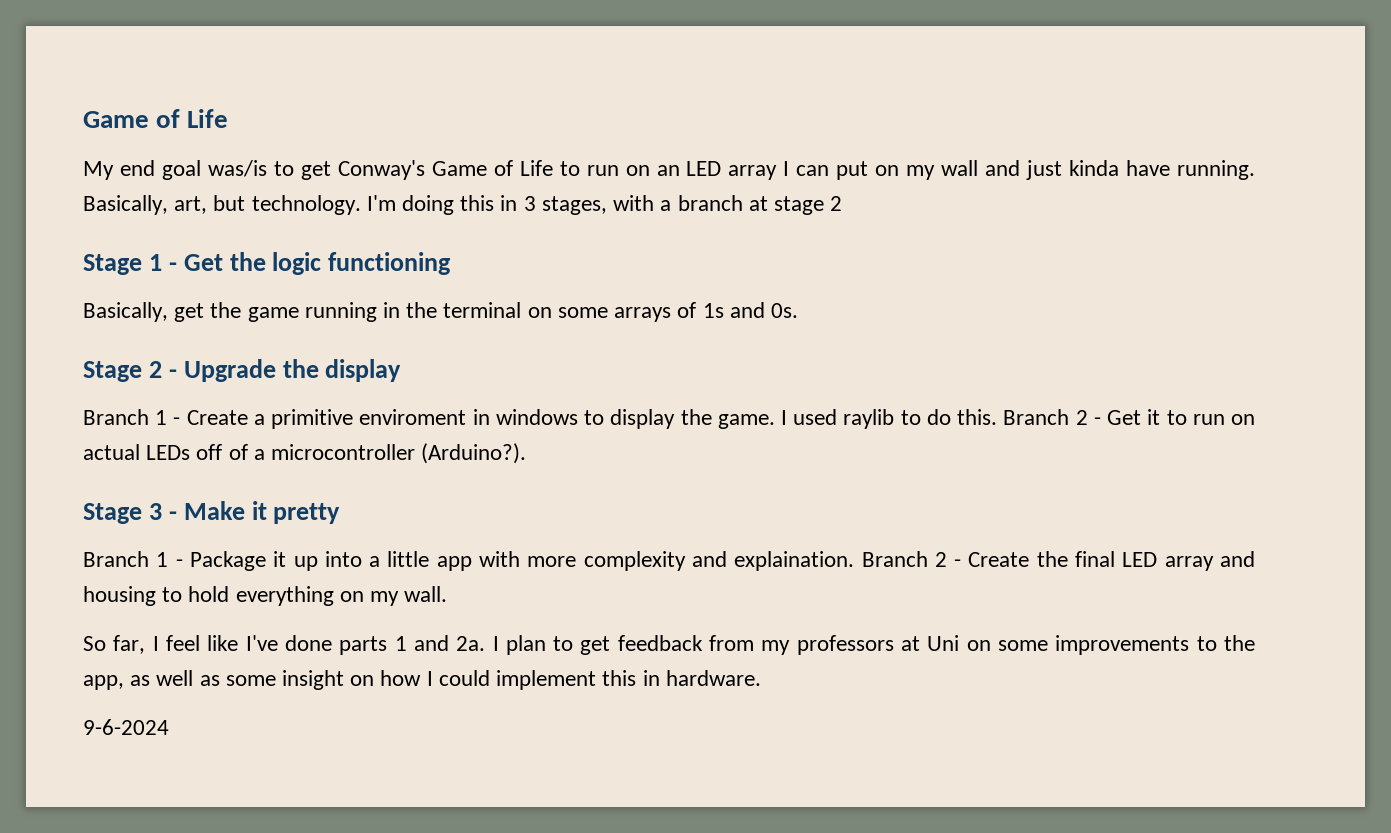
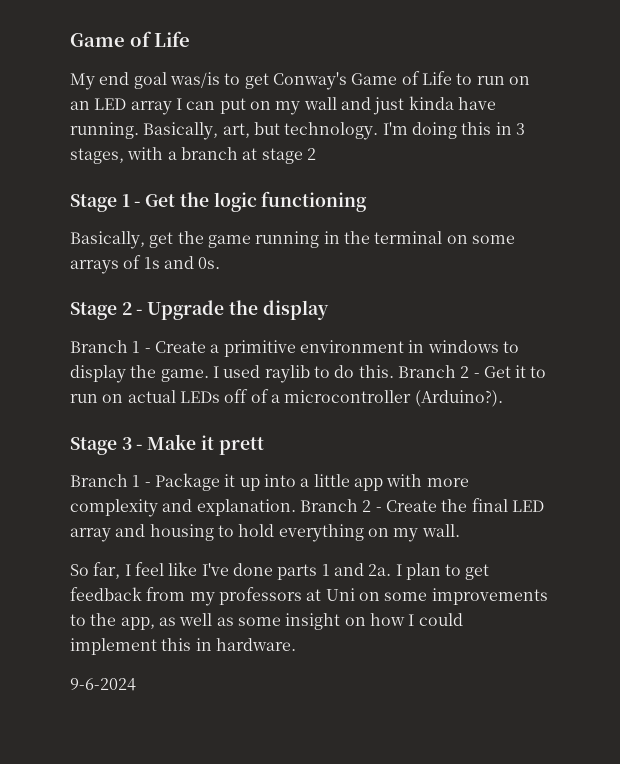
- Branch 1 - Create a primitive enviroment in windows to display the game.
+ Branch 1 - Create a primitive environment in windows to display the game.
- Stage 3 - Make it pretty
+ Stage 3 - Make it prett
- Branch 1 - Package it up into a little app with more complexity and explaination.
+ Branch 1 - Package it up into a little app with more complexity and explanation.

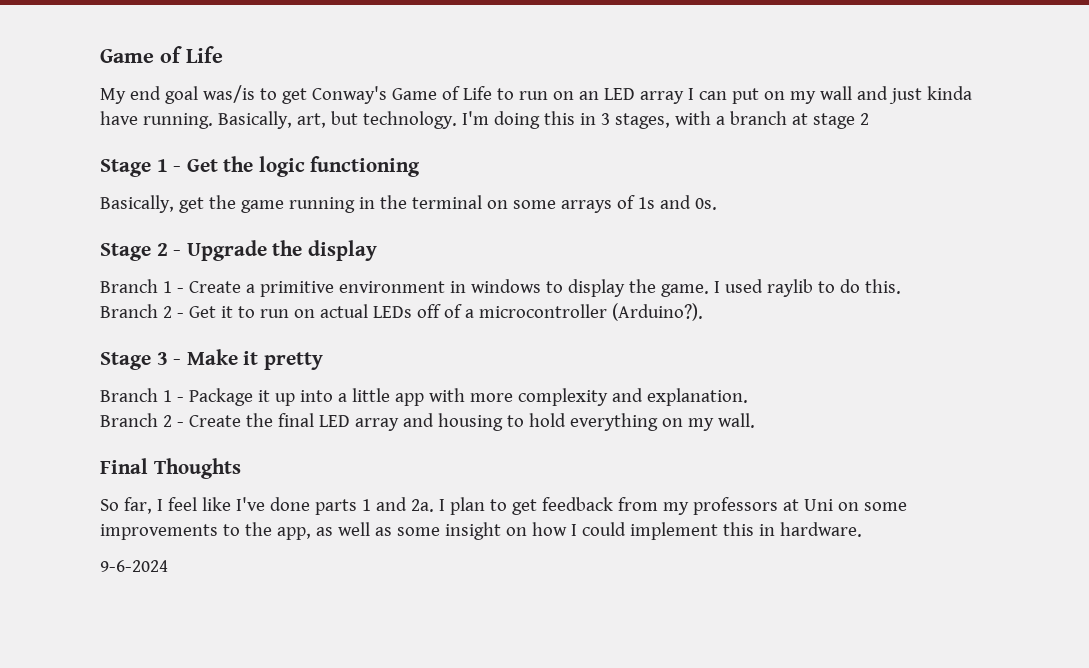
- I used raylib to do this. Branch 2 - Get it to run on actual LEDs off of a microcontroller (Arduino?).
+ I used raylib to do this.
+ Branch 2 - Get it to run on actual LEDs off of a microcontroller (Arduino?).
- Stage 3 - Make it prett
+ Stage 3 - Make it pretty
- Branch 1 - Package it up into a little app with more complexity and explanation. Branch 2 - Create the final LED array and housing to hold everything on my wall.
+ Branch 1 - Package it up into a little app with more complexity and explanation.
+ Branch 2 - Create the final LED array and housing to hold everything on my wall.
+ Final Thoughts

